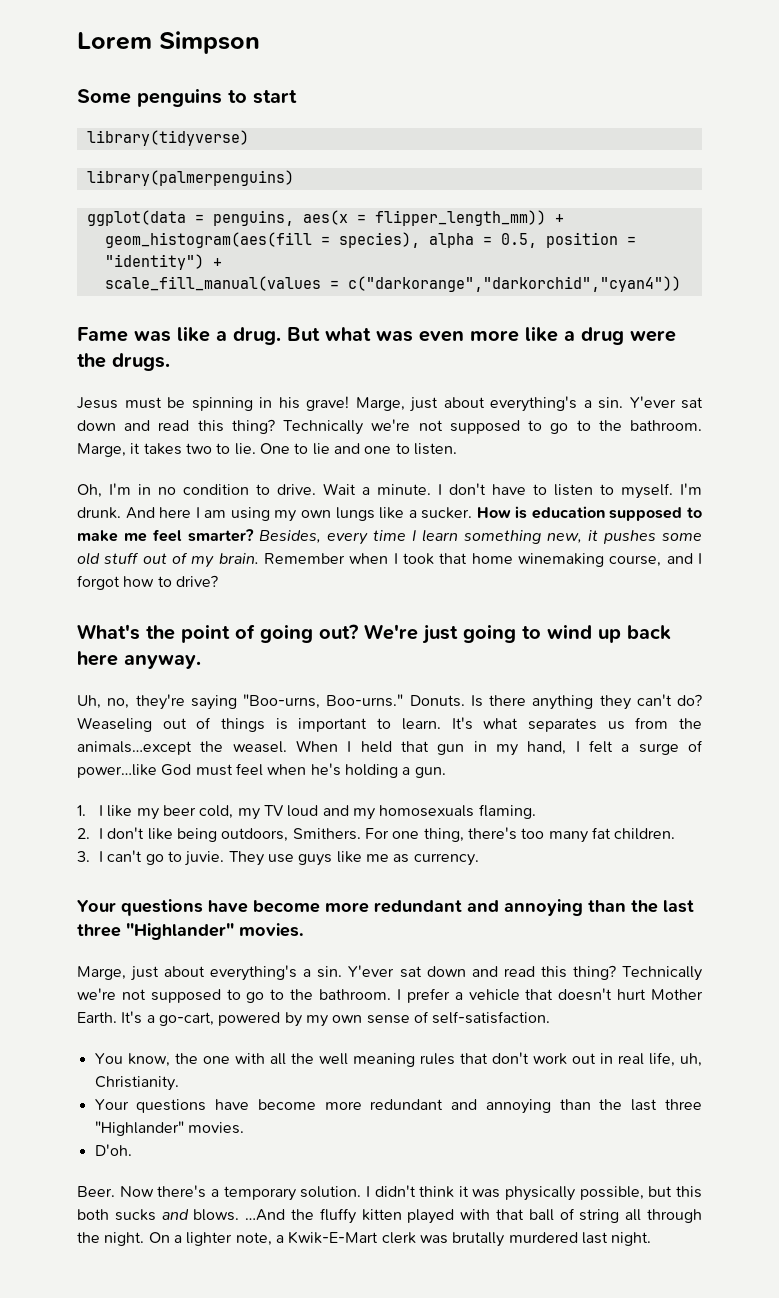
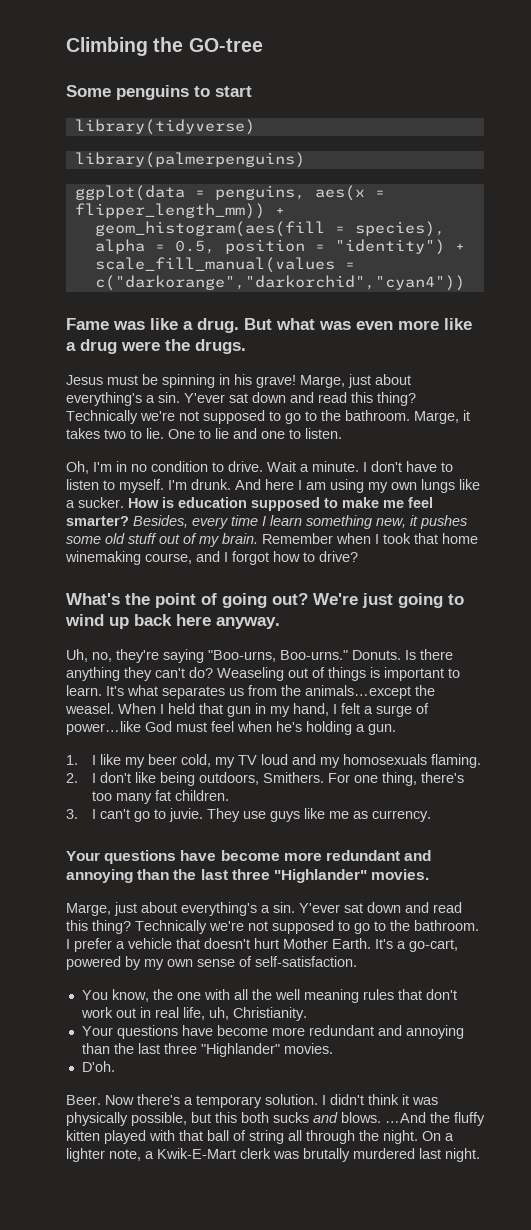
- Lorem Simpson
+ Climbing the GO-tree

